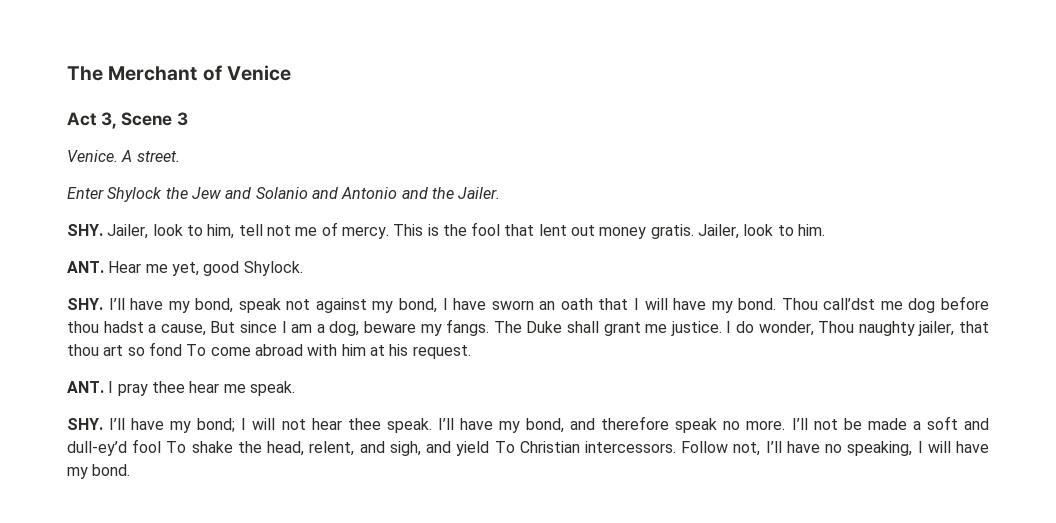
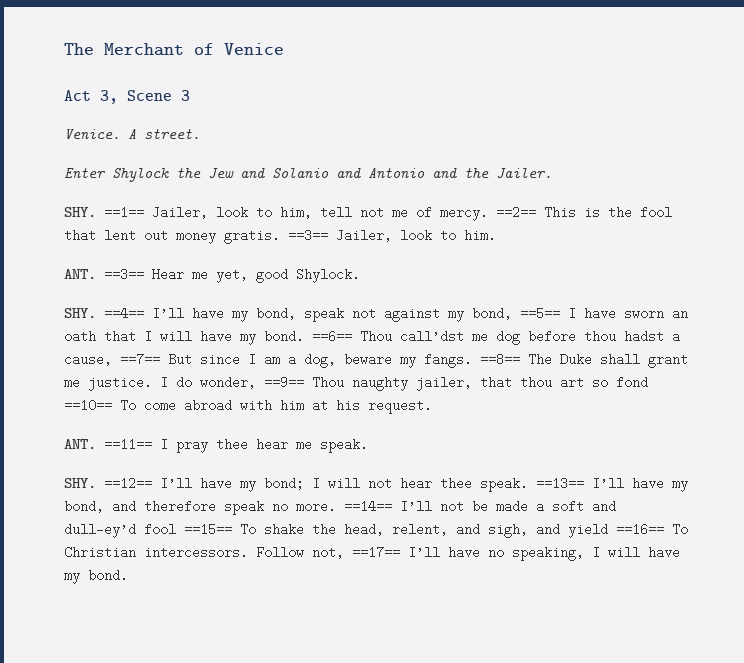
- SHY. Jailer, look to him, tell not me of mercy.
+ SHY. ==1== Jailer, look to him, tell not me of mercy.
- This is the fool that lent out money gratis.
+ ==2== This is the fool that lent out money gratis.
- Jailer, look to him.
+ ==3== Jailer, look to him.
- ANT. Hear me yet, good Shylock.
+ ANT. ==3== Hear me yet, good Shylock.
- SHY. I’ll have my bond, speak not against my bond, I have sworn an oath that I will have my bond.
+ SHY. ==4== I’ll have my bond, speak not against my bond, ==5== I have sworn an oath that I will have my bond.
- Thou call’dst me dog before thou hadst a cause, But since I am a dog, beware my fangs.
+ ==6== Thou call’dst me dog before thou hadst a cause, ==7== But since I am a dog, beware my fangs.
- The Duke shall grant me justice.
+ ==8== The Duke shall grant me justice.
- I do wonder, Thou naughty jailer, that thou art so fond To come abroad with him at his request.
+ I do wonder, ==9== Thou naughty jailer, that thou art so fond ==10== To come abroad with him at his request.
- ANT. I pray thee hear me speak.
+ ANT. ==11== I pray thee hear me speak.
- SHY. I’ll have my bond; I will not hear thee speak.
+ SHY. ==12== I’ll have my bond; I will not hear thee speak.
- I’ll have my bond, and therefore speak no more.
+ ==13== I’ll have my bond, and therefore speak no more.
- I’ll not be made a soft and dull-ey’d fool To shake the head, relent, and sigh, and yield To Christian intercessors.
+ ==14== I’ll not be made a soft and dull-ey’d fool ==15== To shake the head, relent, and sigh, and yield ==16== To Christian intercessors.
- Follow not, I’ll have no speaking, I will have my bond.
+ Follow not, ==17== I’ll have no speaking, I will have my bond.

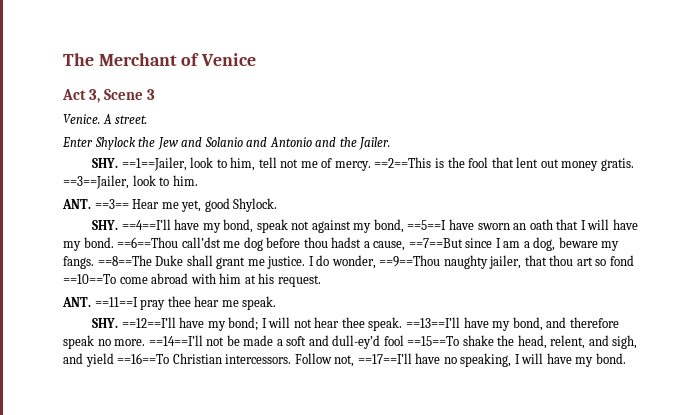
- SHY. ==1== Jailer, look to him, tell not me of mercy.
+ SHY. ==1==Jailer, look to him, tell not me of mercy.
- ==2== This is the fool that lent out money gratis.
+ ==2==This is the fool that lent out money gratis.
- ==3== Jailer, look to him.
+ ==3==Jailer, look to him.
- SHY. ==4== I’ll have my bond, speak not against my bond, ==5== I have sworn an oath that I will have my bond.
+ SHY. ==4==I’ll have my bond, speak not against my bond, ==5==I have sworn an oath that I will have my bond.
- ==6== Thou call’dst me dog before thou hadst a cause, ==7== But since I am a dog, beware my fangs.
+ ==6==Thou call’dst me dog before thou hadst a cause, ==7==But since I am a dog, beware my fangs.
- ==8== The Duke shall grant me justice.
+ ==8==The Duke shall grant me justice.
- I do wonder, ==9== Thou naughty jailer, that thou art so fond ==10== To come abroad with him at his request.
+ I do wonder, ==9==Thou naughty jailer, that thou art so fond ==10==To come abroad with him at his request.
- ANT. ==11== I pray thee hear me speak.
+ ANT. ==11==I pray thee hear me speak.
- SHY. ==12== I’ll have my bond; I will not hear thee speak.
+ SHY. ==12==I’ll have my bond; I will not hear thee speak.
- ==13== I’ll have my bond, and therefore speak no more.
+ ==13==I’ll have my bond, and therefore speak no more.
- ==14== I’ll not be made a soft and dull-ey’d fool ==15== To shake the head, relent, and sigh, and yield ==16== To Christian intercessors.
+ ==14==I’ll not be made a soft and dull-ey’d fool ==15==To shake the head, relent, and sigh, and yield ==16==To Christian intercessors.
- Follow not, ==17== I’ll have no speaking, I will have my bond.
+ Follow not, ==17==I’ll have no speaking, I will have my bond.

